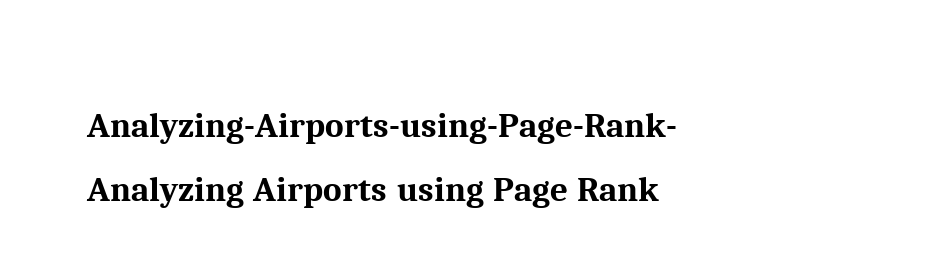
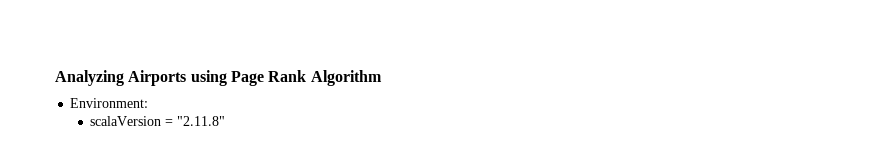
- Analyzing-Airports-using-Page-Rank-
- Analyzing Airports using Page Rank
+ Analyzing Airports using Page Rank Algorithm
+ Environment:
+ scalaVersion = "2.11.8"

